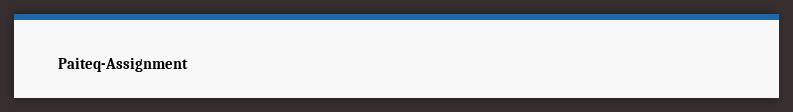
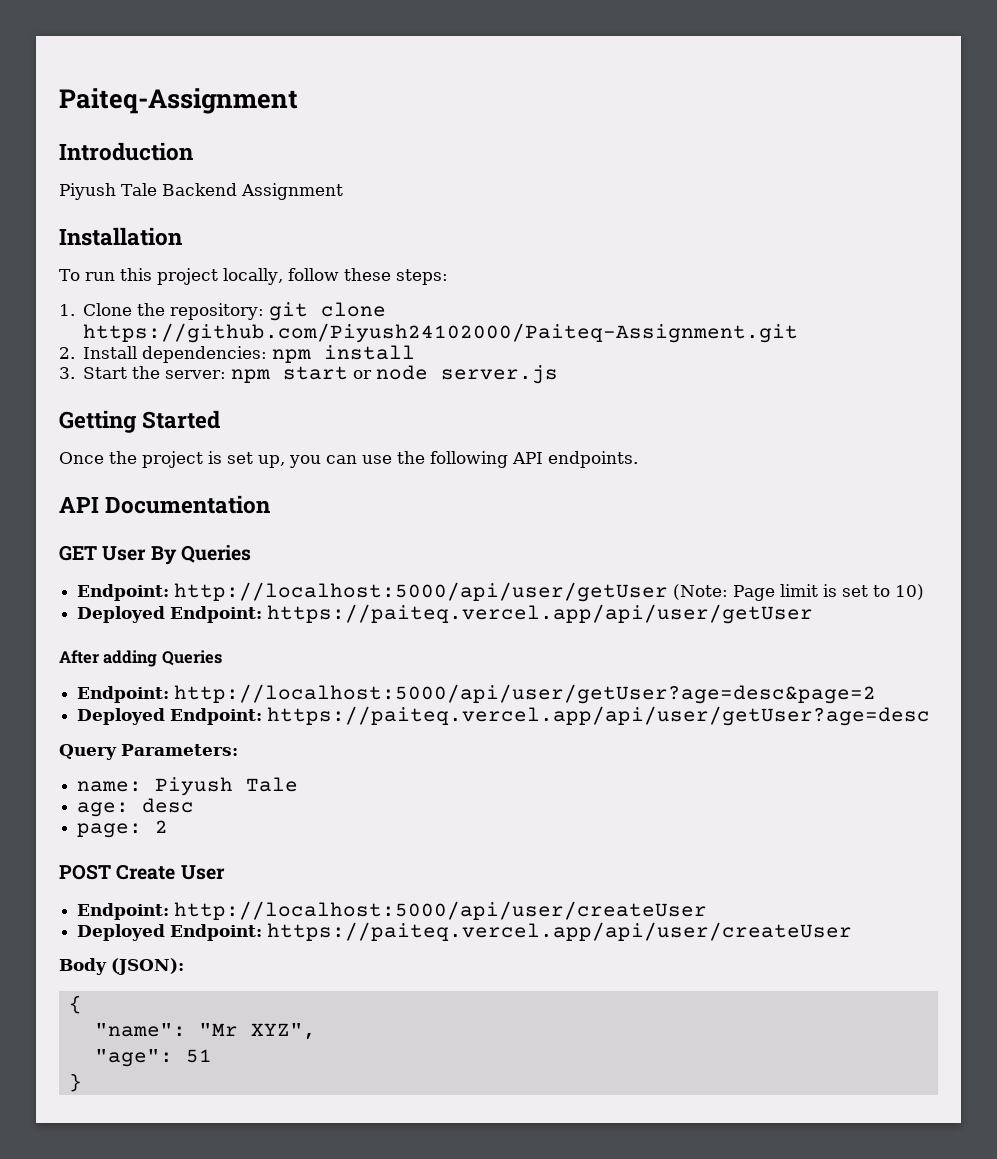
+ Introduction
+ Piyush Tale Backend Assignment
+ Installation
+ To run this project locally, follow these steps:
+ 1. Clone the repository: git clone https://github.com/Piyush24102000/Paiteq-Assignment.git
+ 2. Install dependencies: npm install
+ 3. Start the server: npm start or node server.js
+ Getting Started
+ Once the project is set up, you can use the following API endpoints.
+ API Documentation
+ GET User By Queries
+ Endpoint: http://localhost:5000/api/user/getUser (Note: Page limit is set to 10)
+ Deployed Endpoint: https://paiteq.vercel.app/api/user/getUser
+ After adding Queries
+ Endpoint: http://localhost:5000/api/user/getUser?age=desc&page=2
+ Deployed Endpoint: https://paiteq.vercel.app/api/user/getUser?age=desc
+ Query Parameters:
+ name: Piyush Tale
+ age: desc
+ page: 2
+ POST Create User
+ Endpoint: http://localhost:5000/api/user/createUser
+ Deployed Endpoint: https://paiteq.vercel.app/api/user/createUser
+ Body (JSON):
+ {
+ "name": "Mr XYZ",
+ "age": 51
+ }

